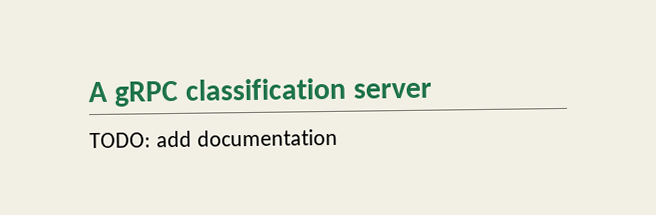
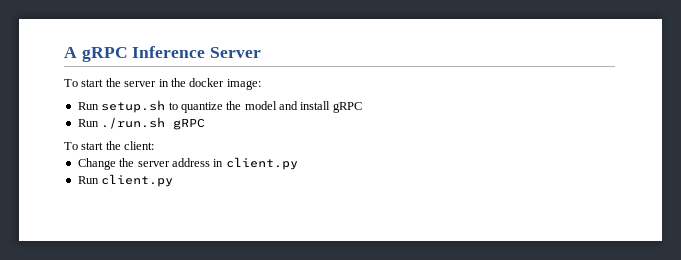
- A gRPC classification server
- TODO: add documentation
+ A gRPC Inference Server
+ To start the server in the docker image:
+ Run setup.sh to quantize the model and install gRPC
+ Run ./run.sh gRPC
+ To start the client:
+ Change the server address in client.py
+ Run client.py

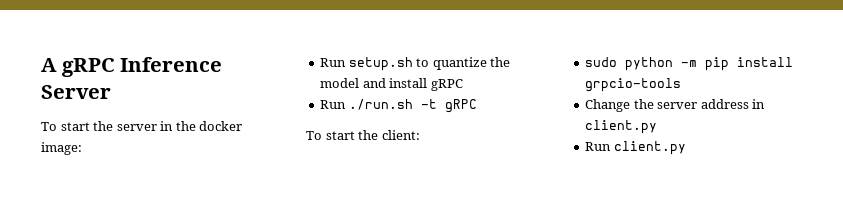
- Run ./run.sh gRPC
+ Run ./run.sh -t gRPC
+ sudo python -m pip install grpcio-tools

